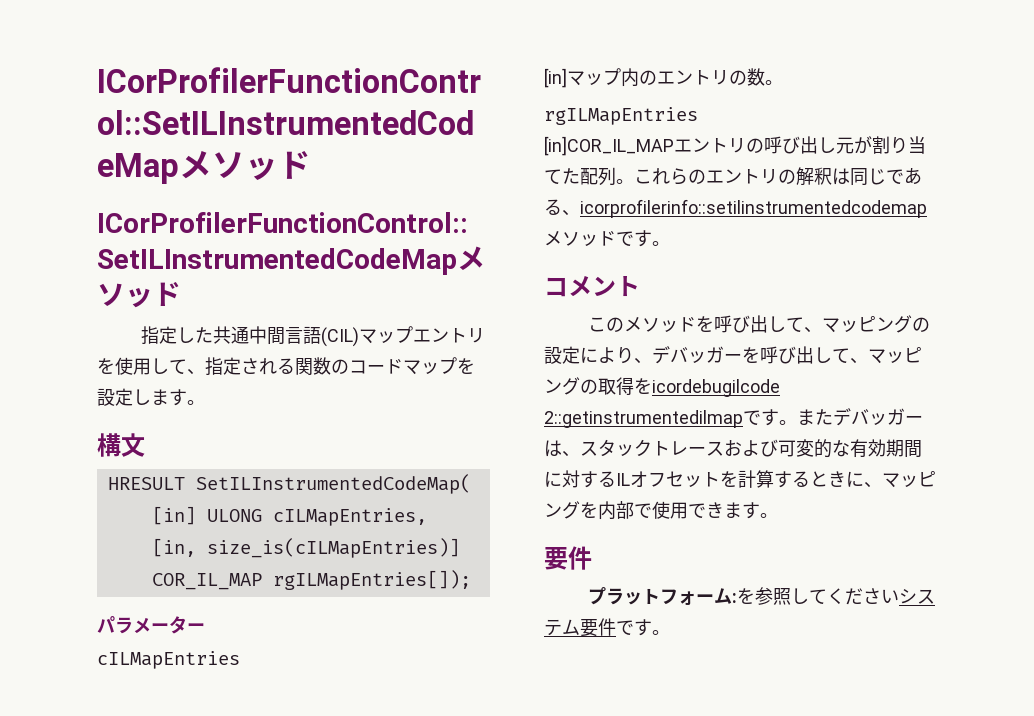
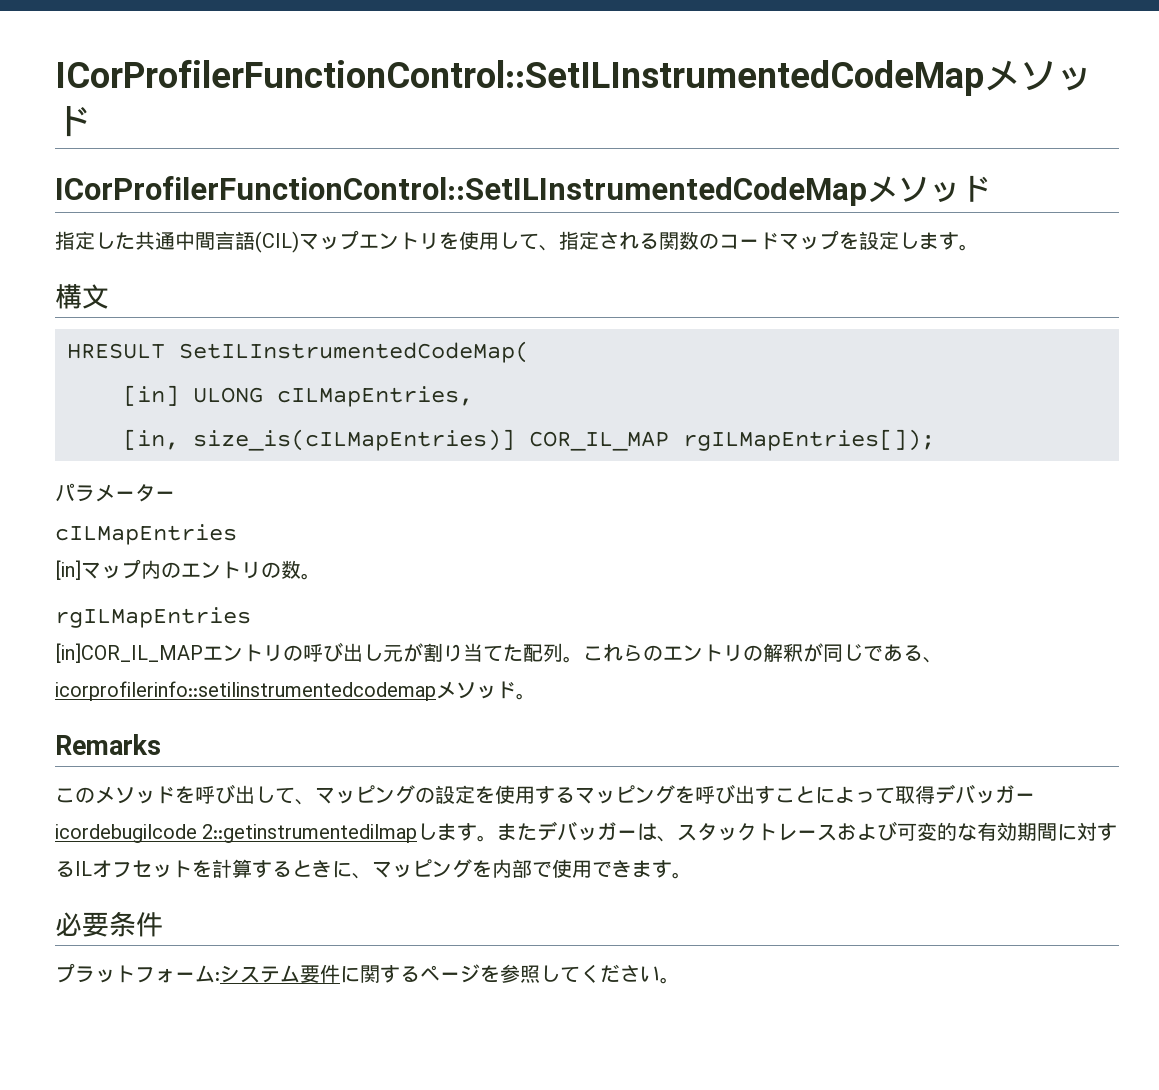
- これらのエントリの解釈は同じである、icorprofilerinfo::setilinstrumentedcodemapメソッドです。
- コメント
+ これらのエントリの解釈が同じである、icorprofilerinfo::setilinstrumentedcodemapメソッド。
+ Remarks
- このメソッドを呼び出して、マッピングの設定により、デバッガーを呼び出して、マッピングの取得をicordebugilcode 2::getinstrumentedilmapです。
+ このメソッドを呼び出して、マッピングの設定を使用するマッピングを呼び出すことによって取得デバッガーicordebugilcode 2::getinstrumentedilmapします。
  またデバッガーは、スタックトレースおよび可変的な有効期間に対するILオフセットを計算するときに、マッピングを内部で使用できます。
- 要件
+ 必要条件
- プラットフォーム:を参照してくださいシステム要件です。
+ プラットフォーム:システム要件に関するページを参照してください。

